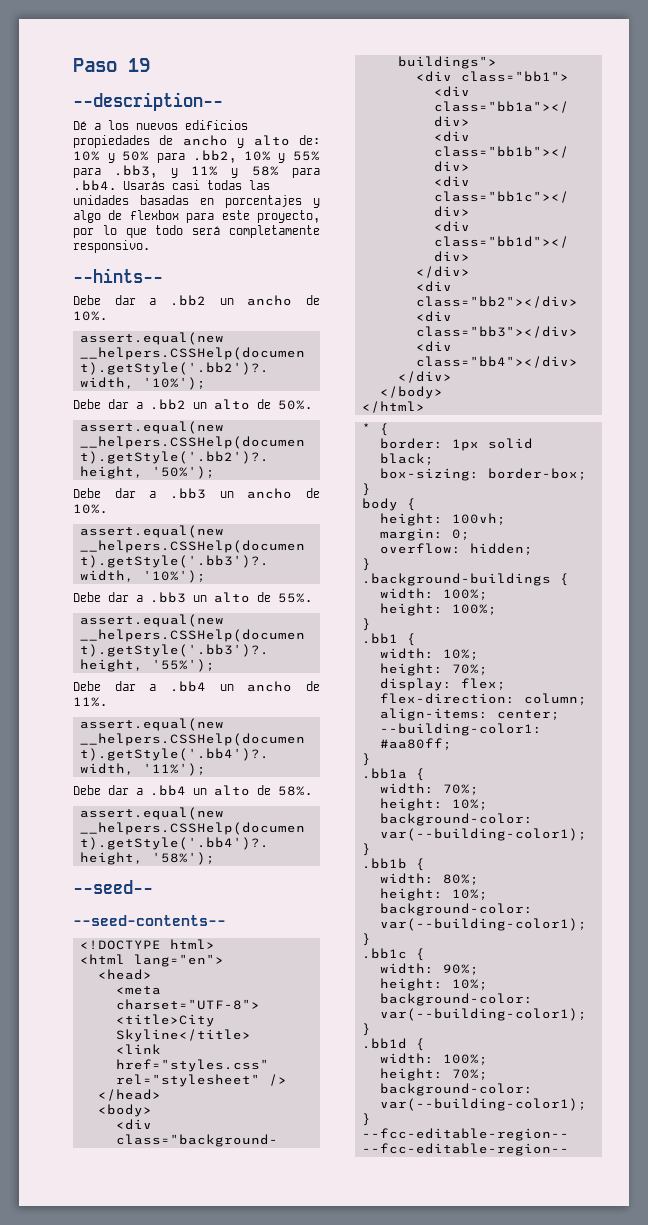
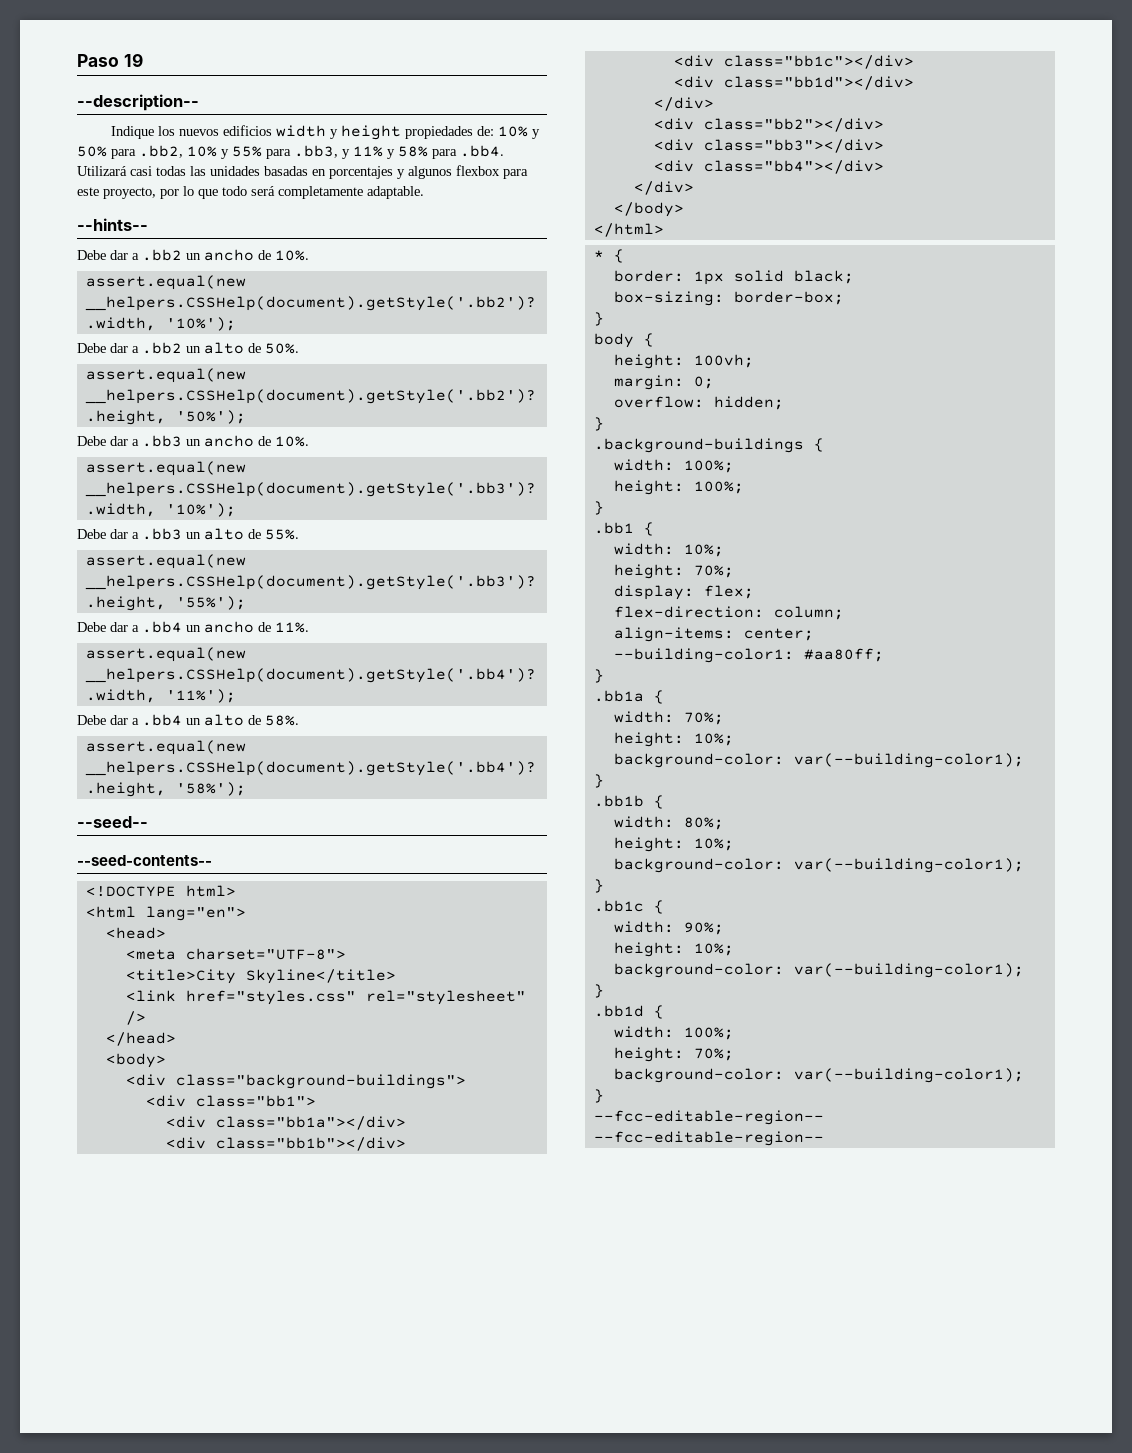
- Dé a los nuevos edificios propiedades de ancho y alto de: 10% y 50% para .bb2, 10% y 55% para .bb3, y 11% y 58% para .bb4. Usarás casi todas las unidades basadas en porcentajes y algo de flexbox para este proyecto, por lo que todo será completamente responsivo.
+ Indique los nuevos edificios width y height propiedades de: 10% y 50% para .bb2, 10% y 55% para .bb3, y 11% y 58% para .bb4. Utilizará casi todas las unidades basadas en porcentajes y algunos flexbox para este proyecto, por lo que todo será completamente adaptable.

